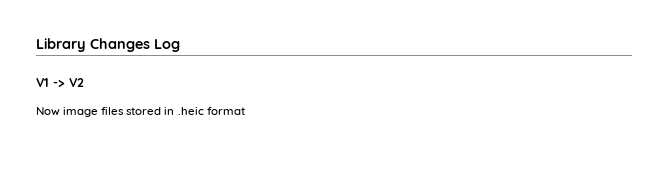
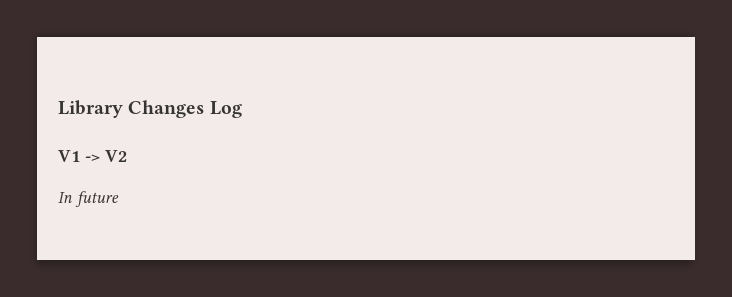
- Now image files stored in .heic format
+ In future

